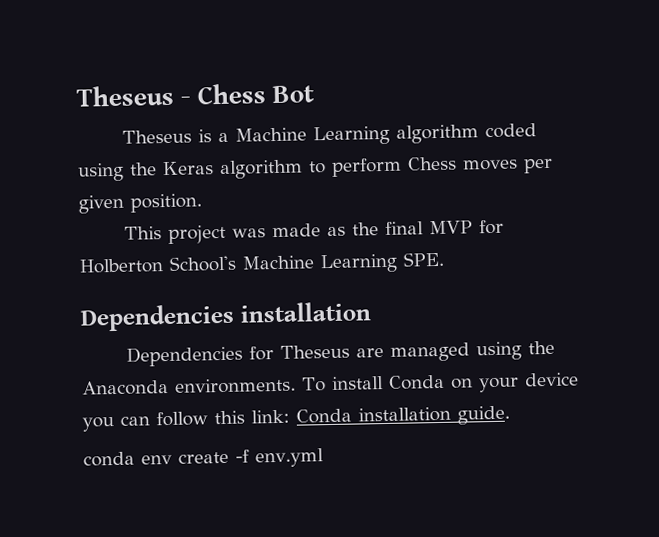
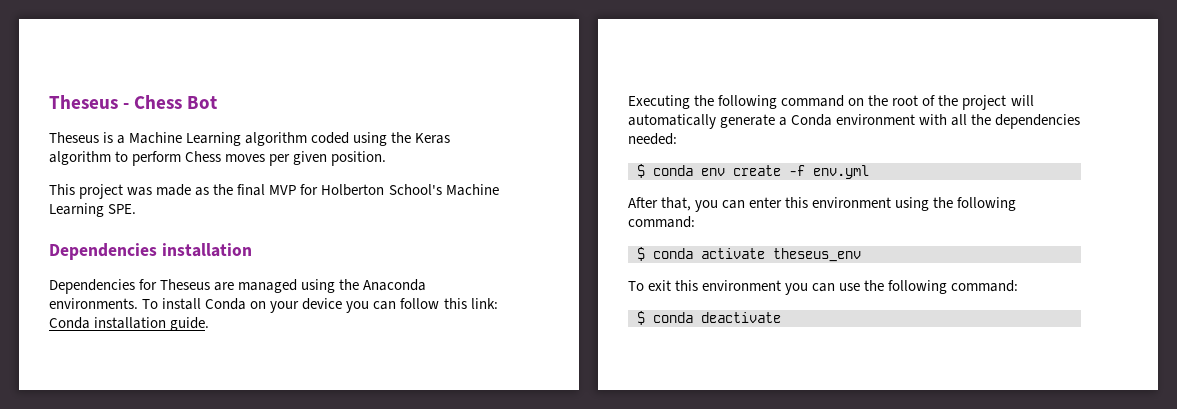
- conda env create -f env.yml
+ Executing the following command on the root of the project will automatically generate a Conda environment with all the dependencies needed:
+ $ conda env create -f env.yml
+ After that, you can enter this environment using the following command:
+ $ conda activate theseus_env
+ To exit this environment you can use the following command:
+ $ conda deactivate

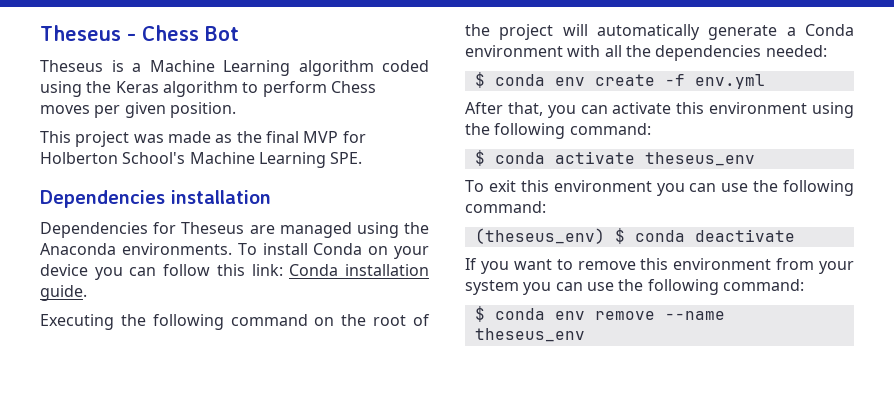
- After that, you can enter this environment using the following command:
+ After that, you can activate this environment using the following command:
- $ conda deactivate
+ (theseus_env) $ conda deactivate
+ If you want to remove this environment from your system you can use the following command:
+ $ conda env remove --name theseus_env

